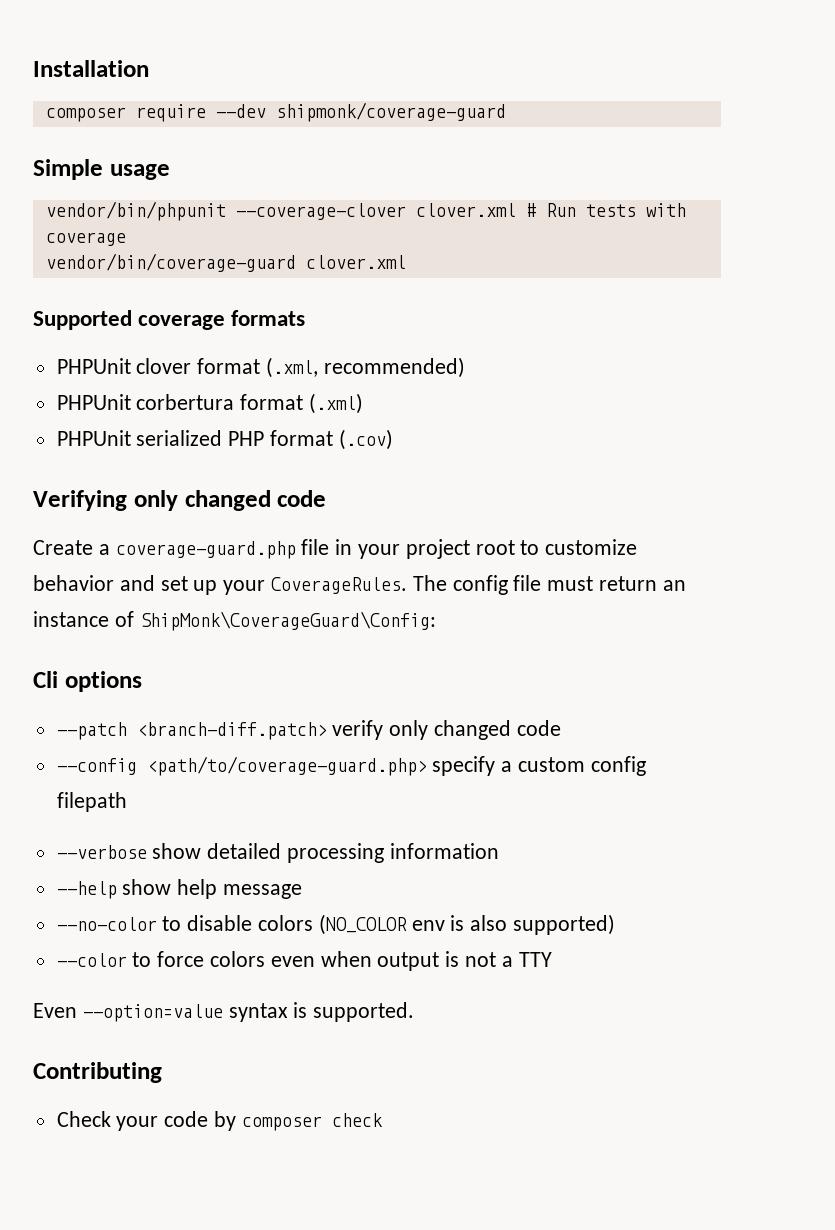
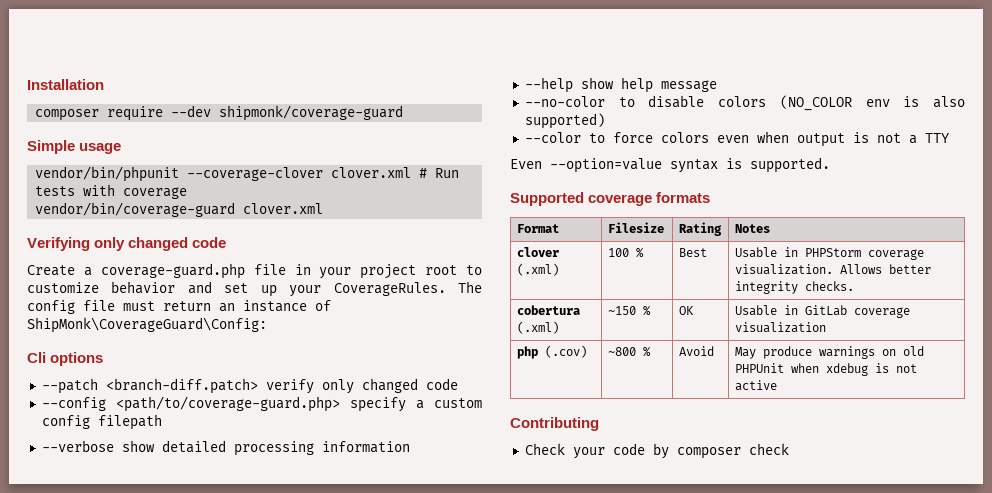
- Supported coverage formats
- PHPUnit clover format (.xml, recommended)
- PHPUnit corbertura format (.xml)
- PHPUnit serialized PHP format (.cov)
+ Supported coverage formats
+ Format | Filesize | Rating | Notes
+ clover (.xml) | 100 % | Best | Usable in PHPStorm coverage visualization. Allows better integrity checks.
+ cobertura (.xml) | ~150 % | OK | Usable in GitLab coverage visualization
+ php (.cov) | ~800 % | Avoid | May produce warnings on old PHPUnit when xdebug is not active

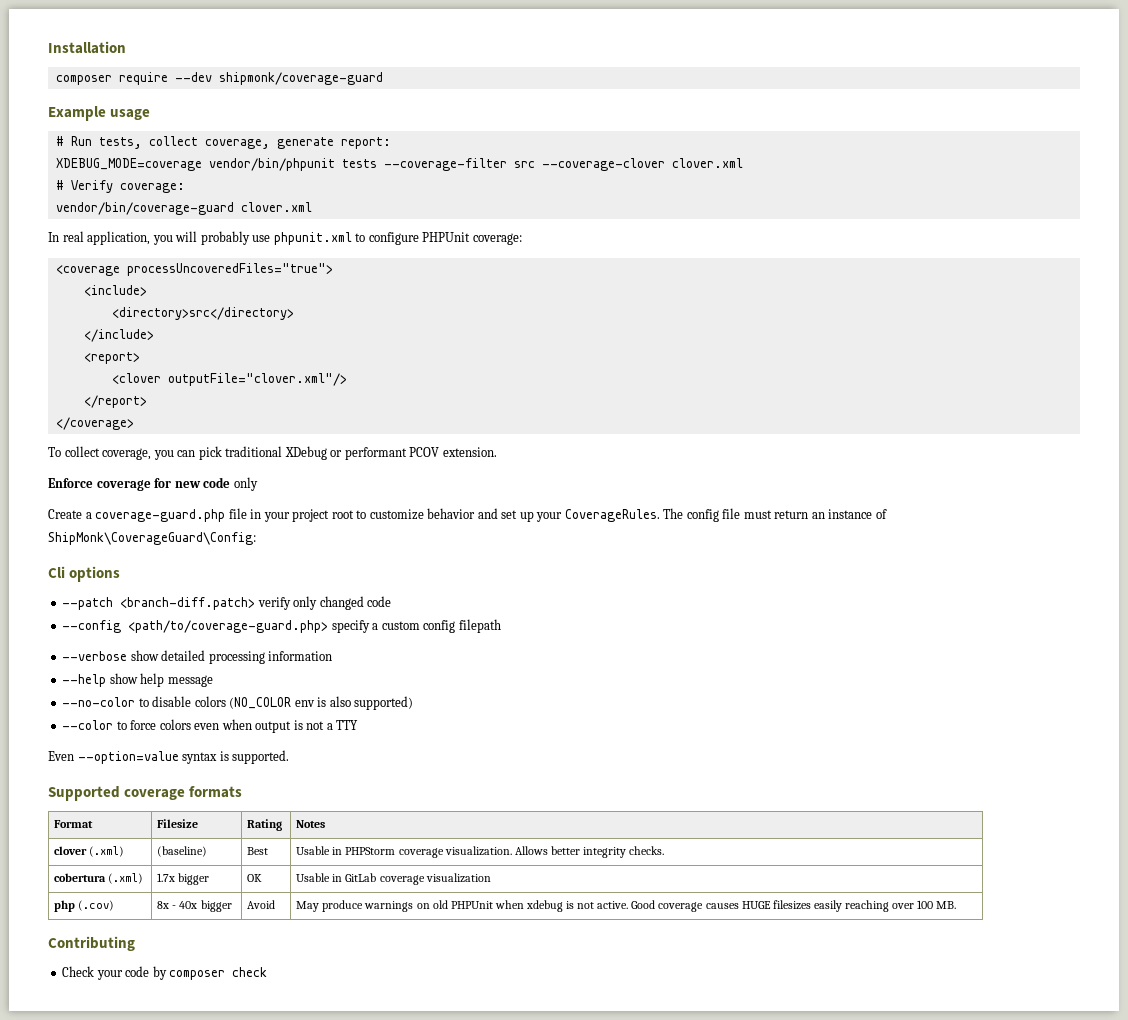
- Simple usage
+ Example usage
- vendor/bin/phpunit --coverage-clover clover.xml # Run tests with coverage
+ # Run tests, collect coverage, generate report:
+ XDEBUG_MODE=coverage vendor/bin/phpunit tests --coverage-filter src --coverage-clover clover.xml
+ # Verify coverage:
  vendor/bin/coverage-guard clover.xml
- Verifying only changed code
+ In real application, you will probably use phpunit.xml to configure PHPUnit coverage:
+ <coverage processUncoveredFiles="true">
+ <include>
+ <directory>src</directory>
+ </include>
+ <report>
+ <clover outputFile="clover.xml"/>
+ </report>
+ </coverage>
+ To collect coverage, you can pick traditional XDebug or performant PCOV extension.
+ Enforce coverage for new code only
- clover (.xml) | 100 % | Best | Usable in PHPStorm coverage visualization. Allows better integrity checks.
+ clover (.xml) | (baseline) | Best | Usable in PHPStorm coverage visualization. Allows better integrity checks.
- cobertura (.xml) | ~150 % | OK | Usable in GitLab coverage visualization
+ cobertura (.xml) | 1.7x bigger | OK | Usable in GitLab coverage visualization
- php (.cov) | ~800 % | Avoid | May produce warnings on old PHPUnit when xdebug is not active
+ php (.cov) | 8x - 40x bigger | Avoid | May produce warnings on old PHPUnit when xdebug is not active. Good coverage causes HUGE filesizes easily reaching over 100 MB.

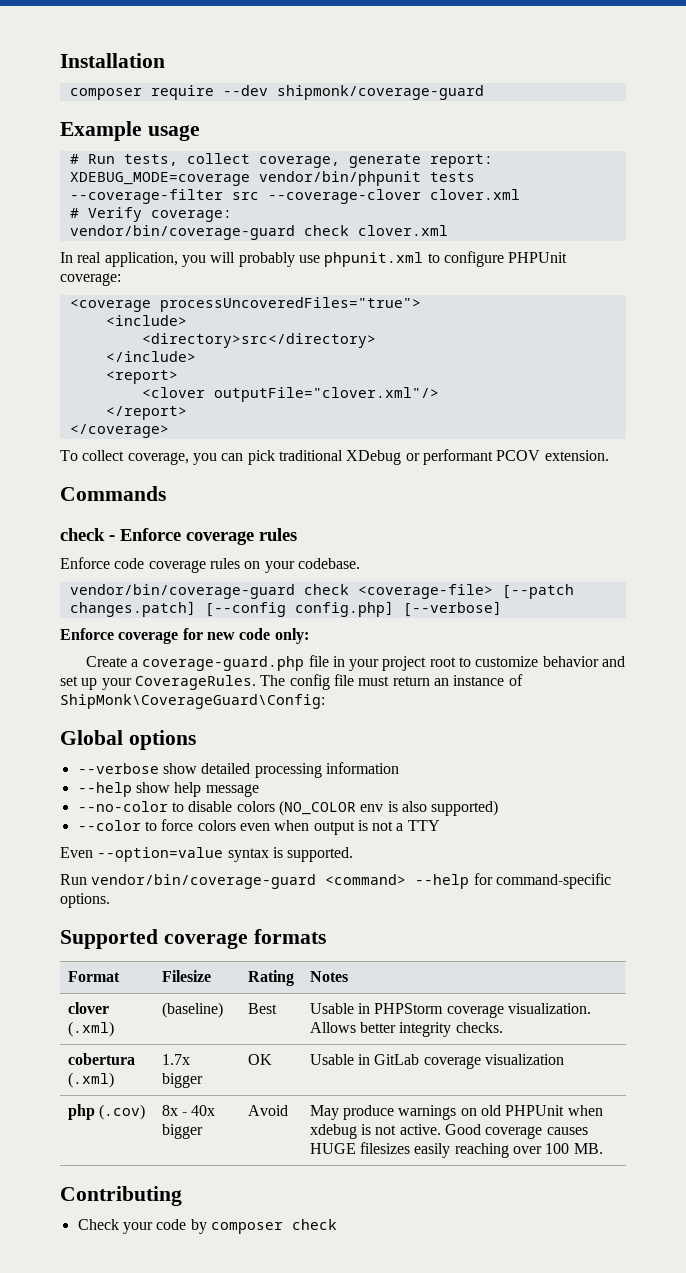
- vendor/bin/coverage-guard clover.xml
+ vendor/bin/coverage-guard check clover.xml
+ Commands
+ check - Enforce coverage rules
+ Enforce code coverage rules on your codebase.
+ vendor/bin/coverage-guard check <coverage-file> [--patch changes.patch] [--config config.php] [--verbose]
- Enforce coverage for new code only
+ Enforce coverage for new code only:
- Cli options
+ Global options
- --patch <branch-diff.patch> verify only changed code
- --config <path/to/coverage-guard.php> specify a custom config filepath
+ Run vendor/bin/coverage-guard <command> --help for command-specific options.

